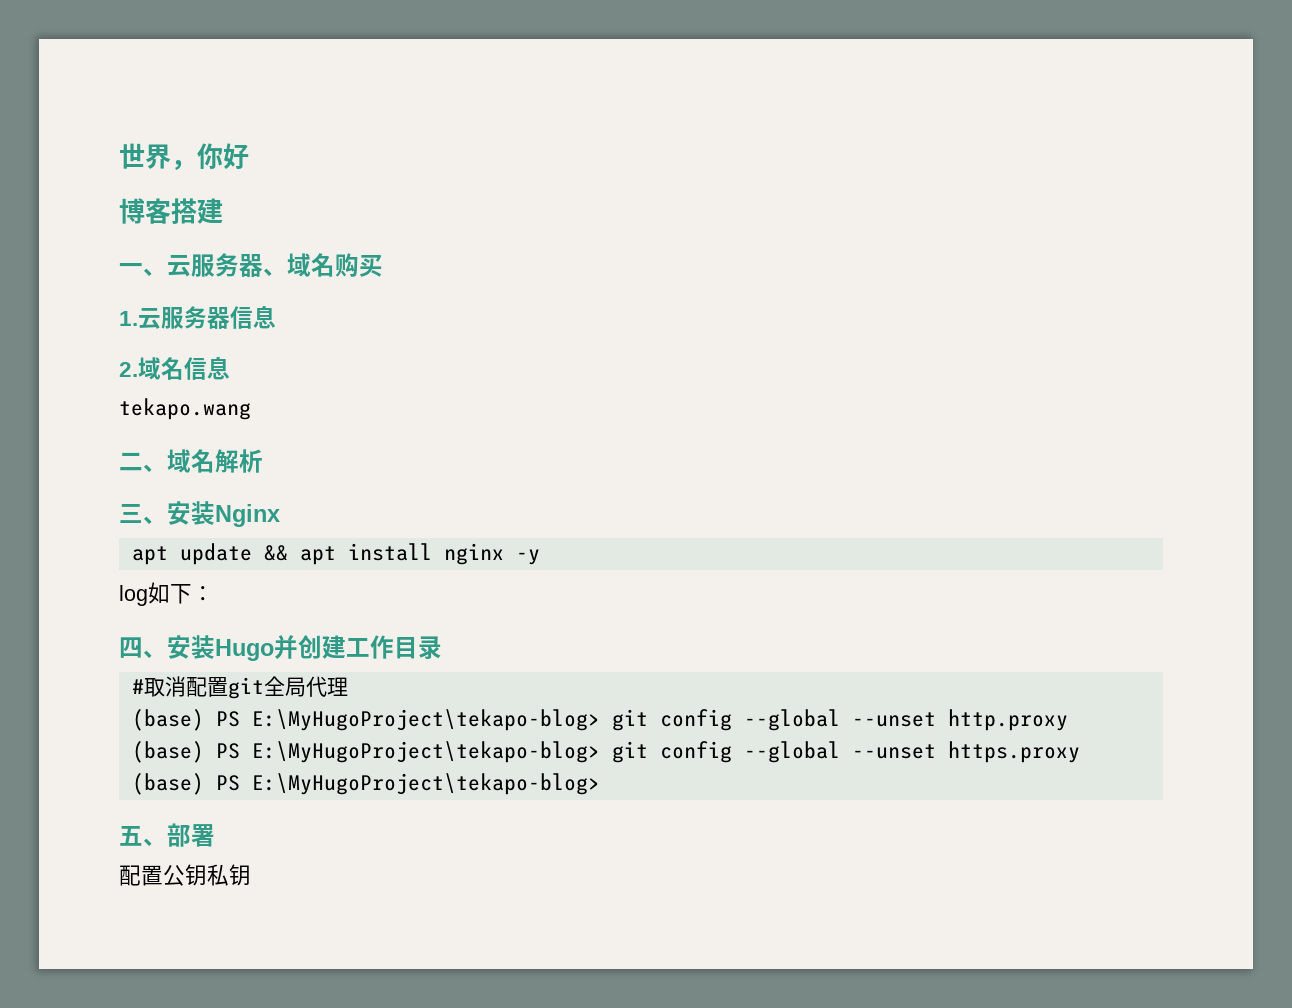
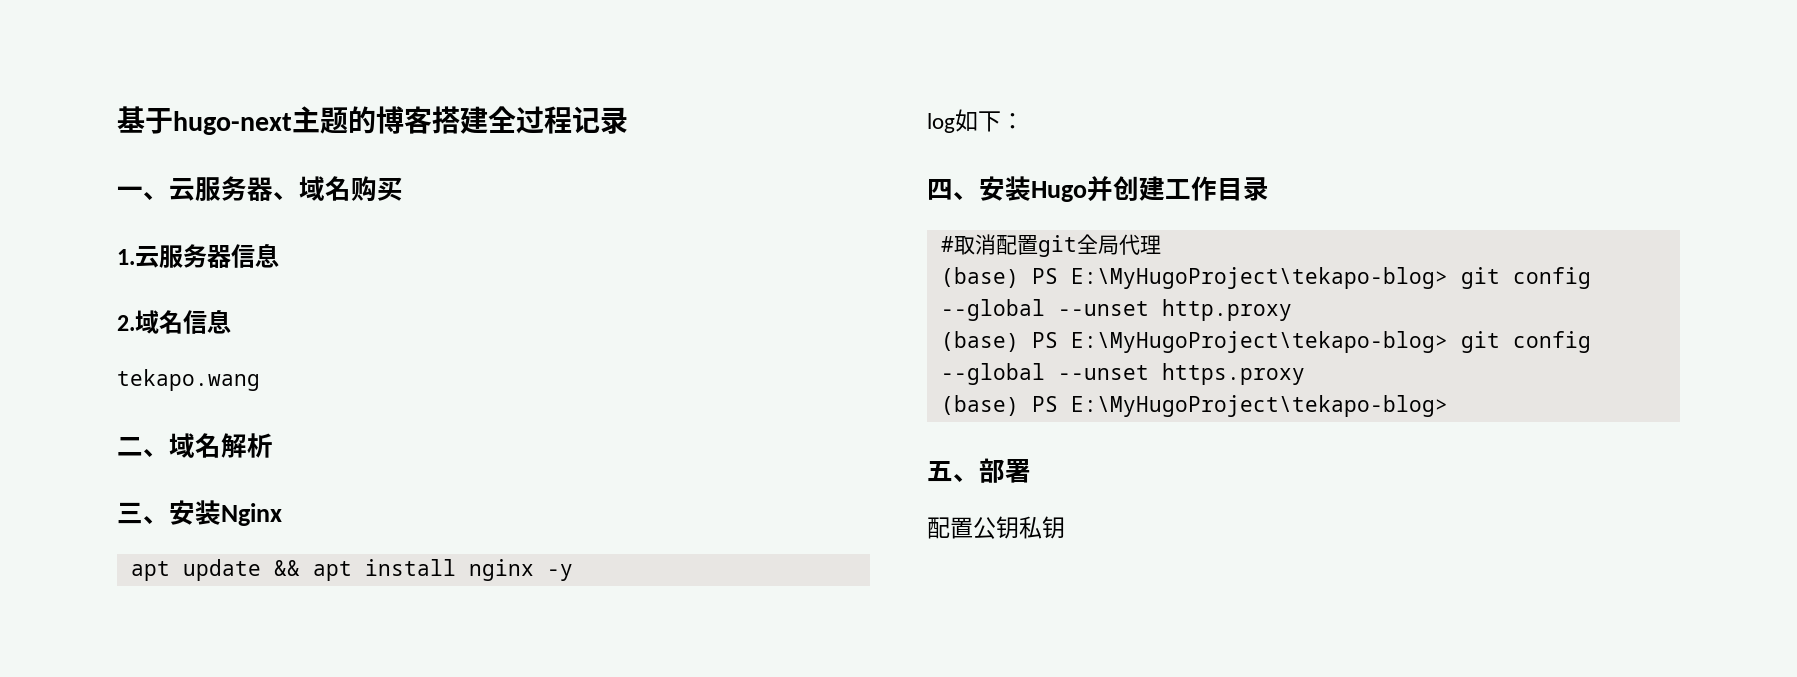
- 世界，你好
- 博客搭建
+ 基于hugo-next主题的博客搭建全过程记录

